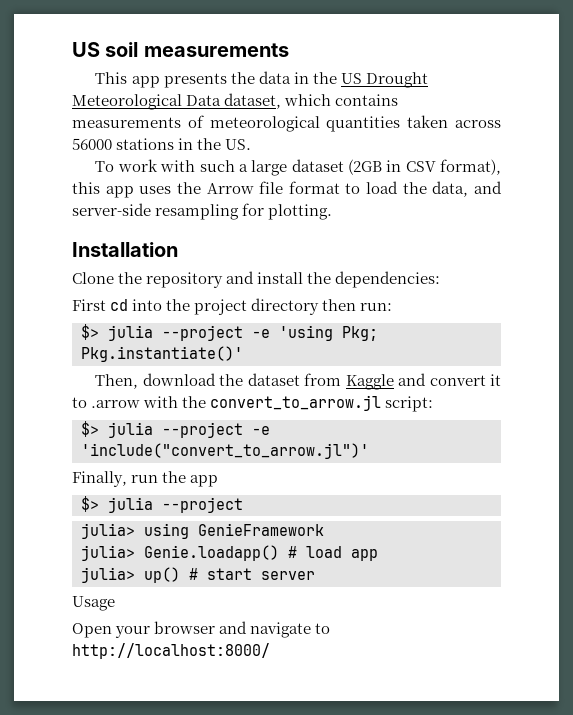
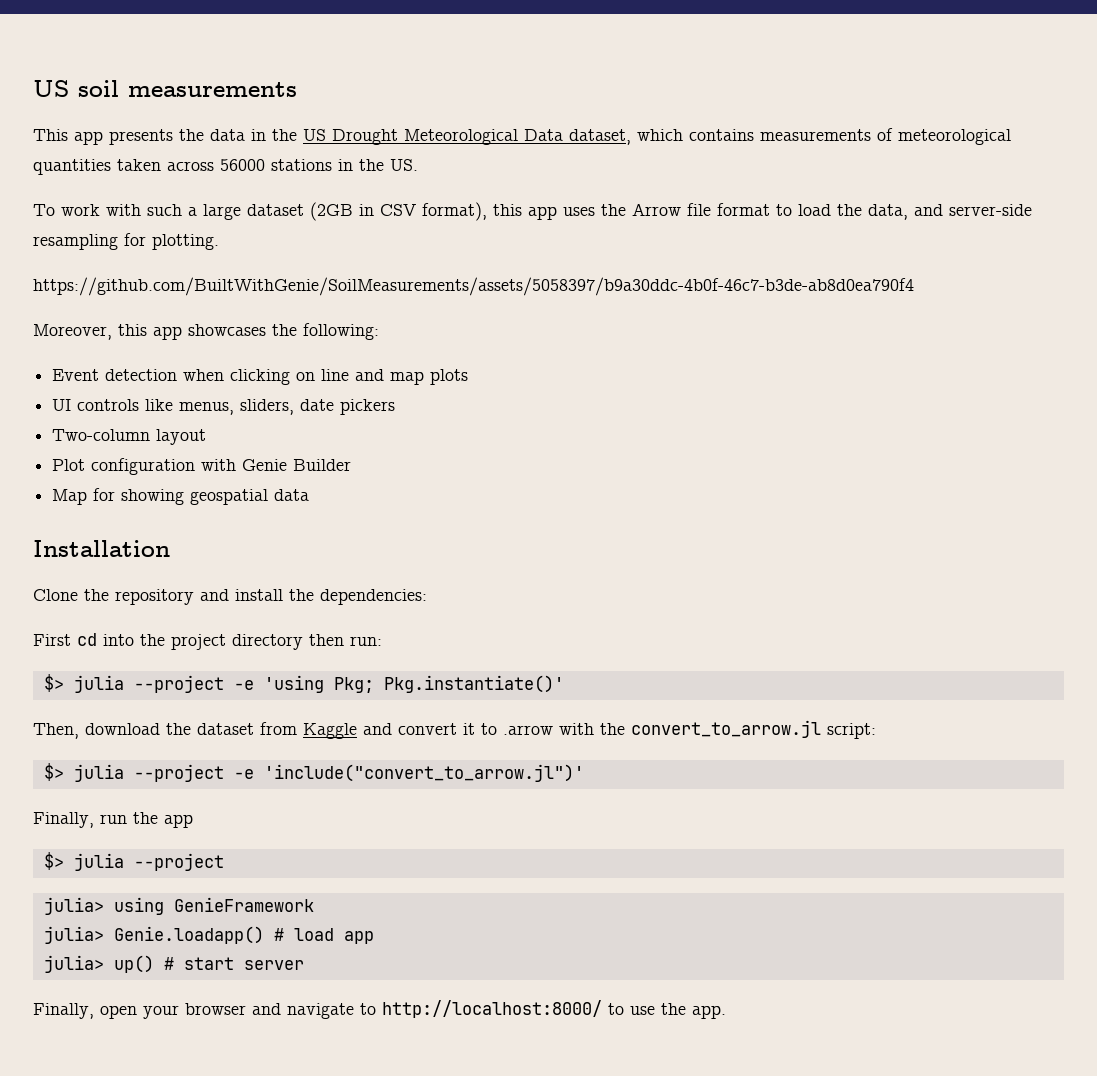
+ https://github.com/BuiltWithGenie/SoilMeasurements/assets/5058397/b9a30ddc-4b0f-46c7-b3de-ab8d0ea790f4
+ Moreover, this app showcases the following:
+ Event detection when clicking on line and map plots
+ UI controls like menus, sliders, date pickers
+ Two-column layout
+ Plot configuration with Genie Builder
+ Map for showing geospatial data
- Usage
- Open your browser and navigate to http://localhost:8000/
+ Finally, open your browser and navigate to http://localhost:8000/ to use the app.

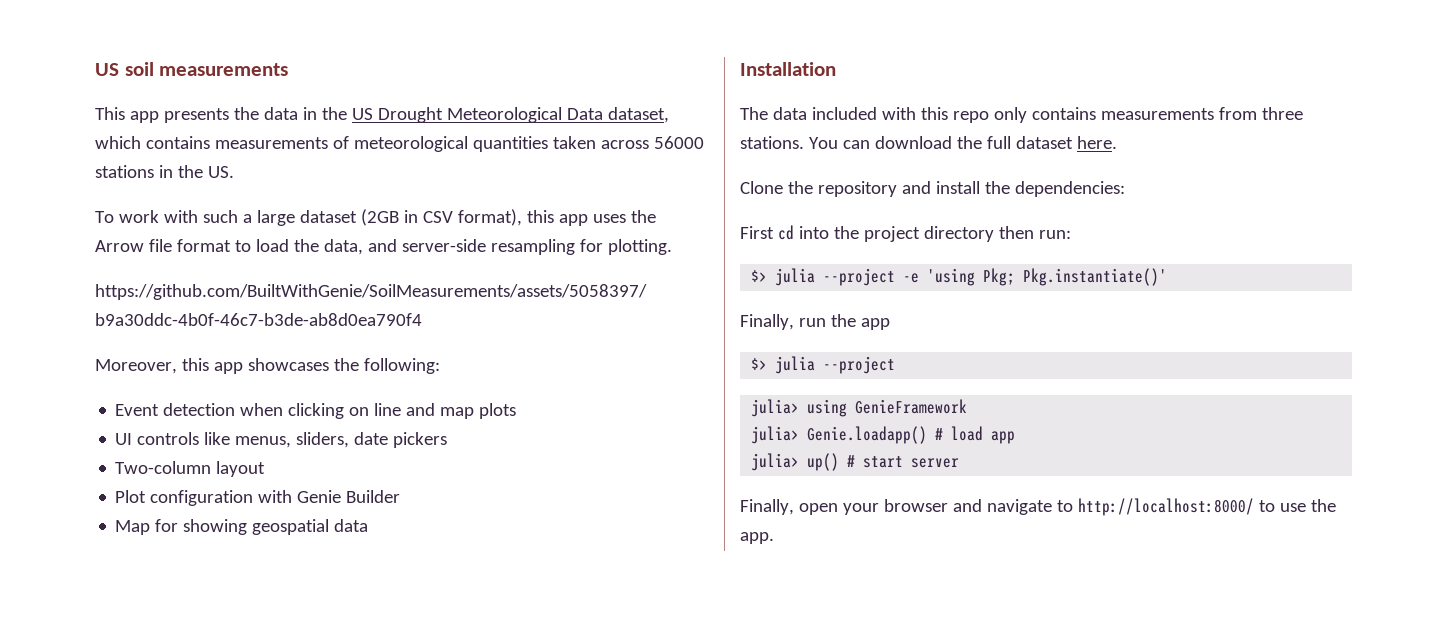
+ The data included with this repo only contains measurements from three stations. You can download the full dataset here.
- Then, download the dataset from Kaggle and convert it to .arrow with the convert_to_arrow.jl script:
- $> julia --project -e 'include("convert_to_arrow.jl")'

